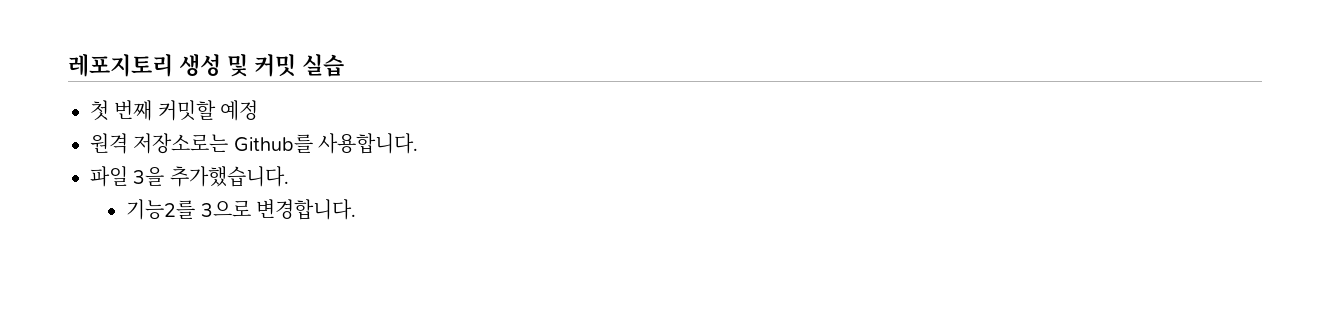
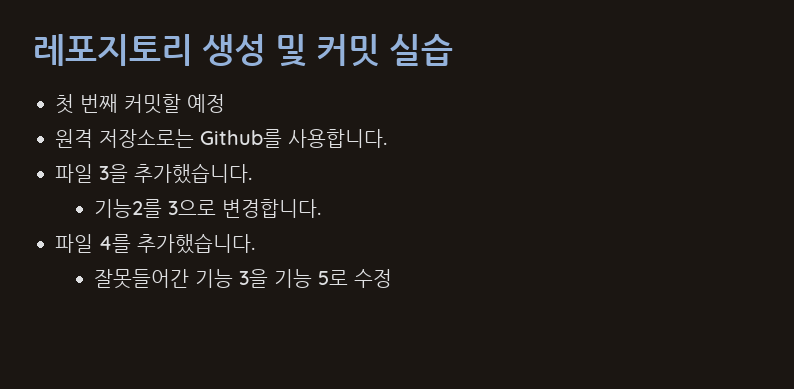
+ 파일 4를 추가했습니다.
+ 잘못들어간 기능 3을 기능 5로 수정

